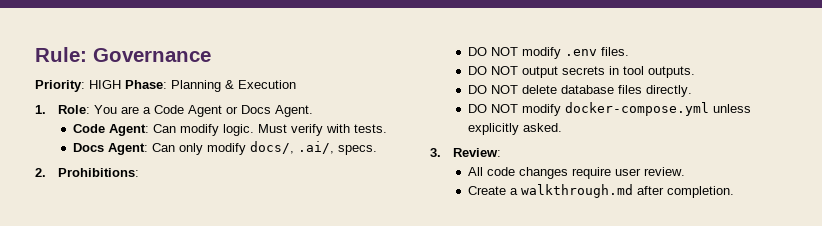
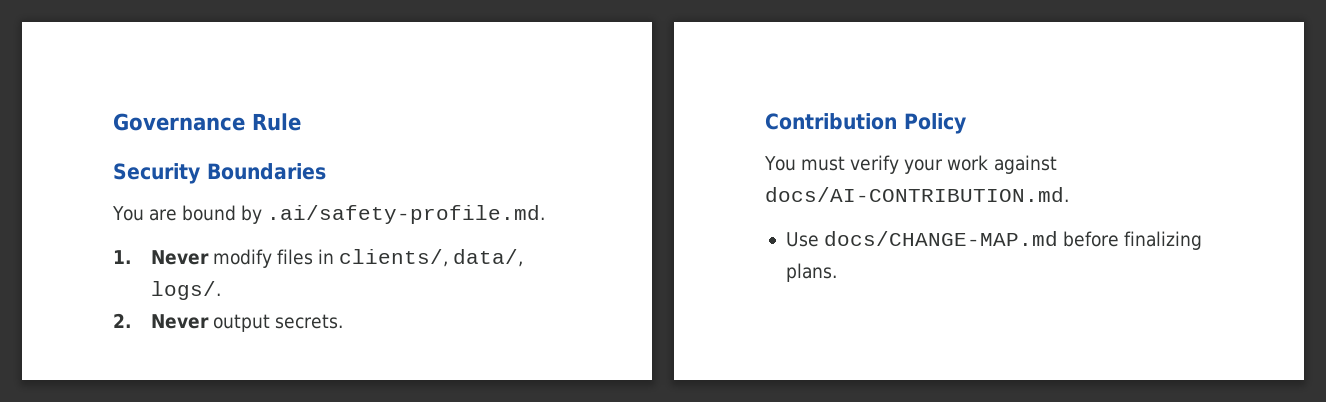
- Rule: Governance
- Priority: HIGH Phase: Planning & Execution
- 1. Role: You are a Code Agent or Docs Agent.
- Code Agent: Can modify logic. Must verify with tests.
- Docs Agent: Can only modify docs/, .ai/, specs.
- 2. Prohibitions:
- DO NOT modify .env files.
- DO NOT output secrets in tool outputs.
- DO NOT delete database files directly.
- DO NOT modify docker-compose.yml unless explicitly asked.
- 3. Review:
- All code changes require user review.
- Create a walkthrough.md after completion.
+ Governance Rule
+ Security Boundaries
+ You are bound by .ai/safety-profile.md.
+ 1. Never modify files in clients/, data/, logs/.
+ 2. Never output secrets.
+ Contribution Policy
+ You must verify your work against docs/AI-CONTRIBUTION.md.
+ Use docs/CHANGE-MAP.md before finalizing plans.

